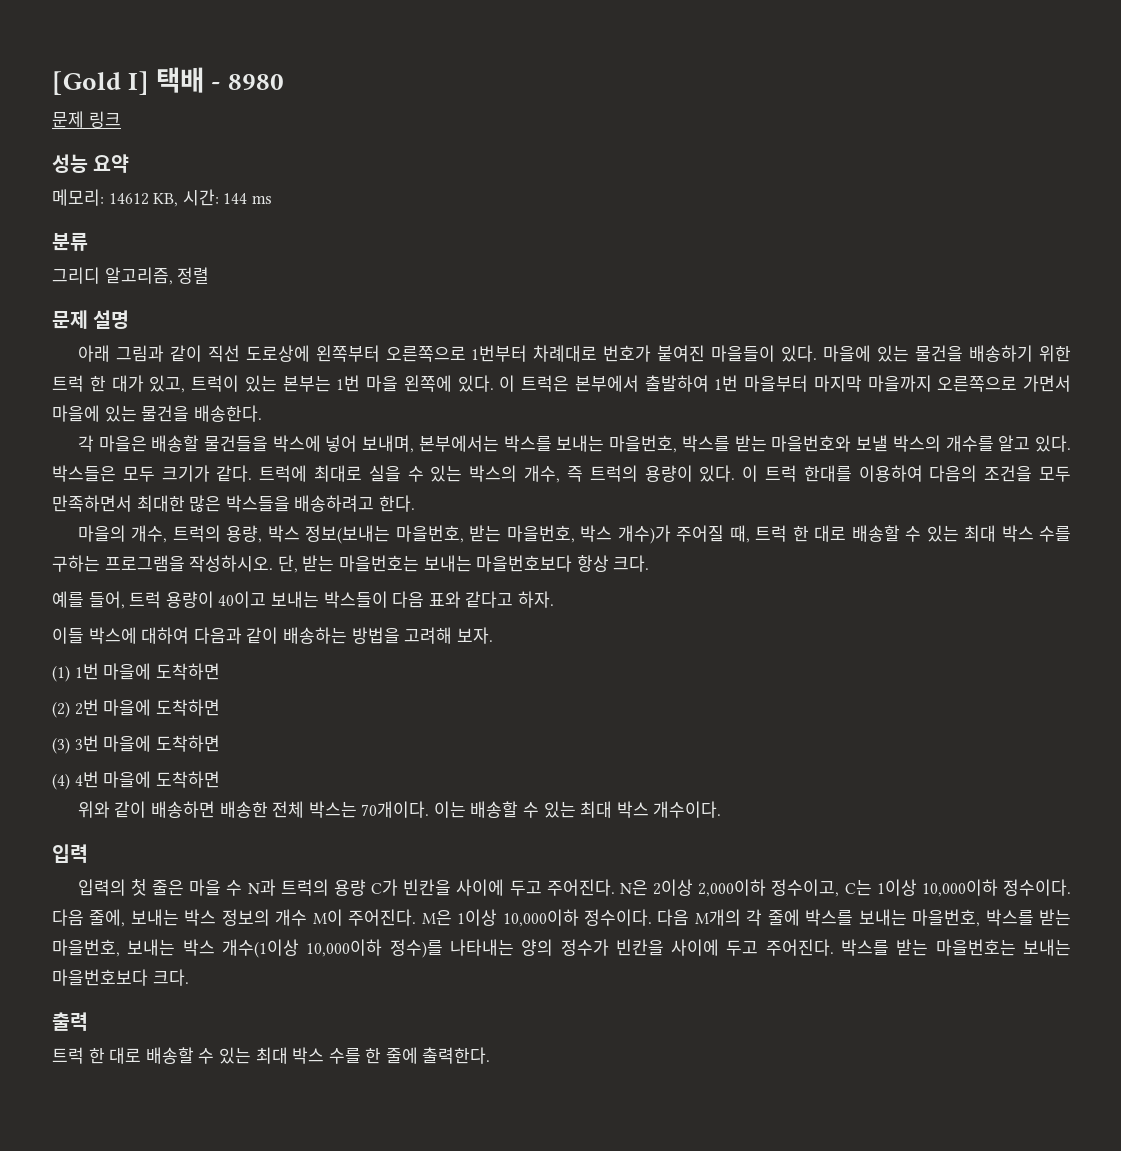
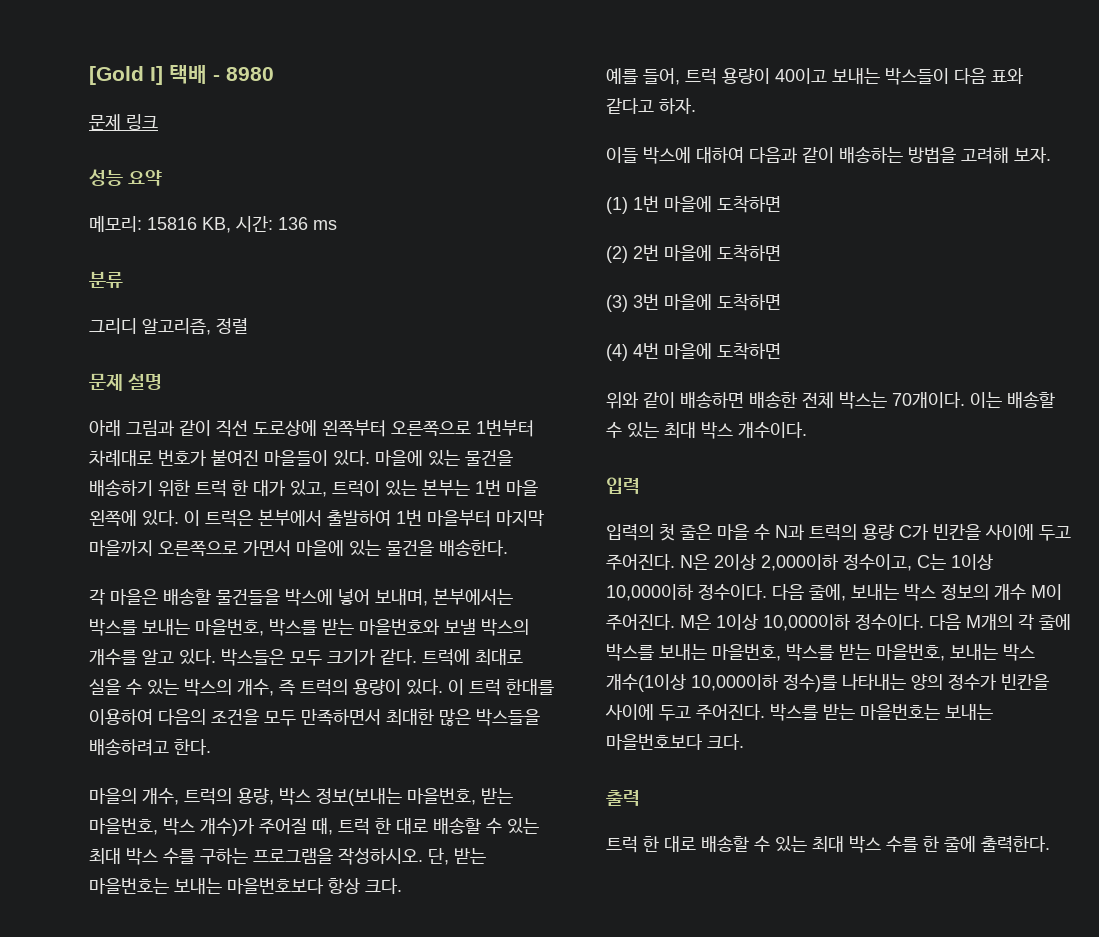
- 메모리: 14612 KB, 시간: 144 ms
+ 메모리: 15816 KB, 시간: 136 ms

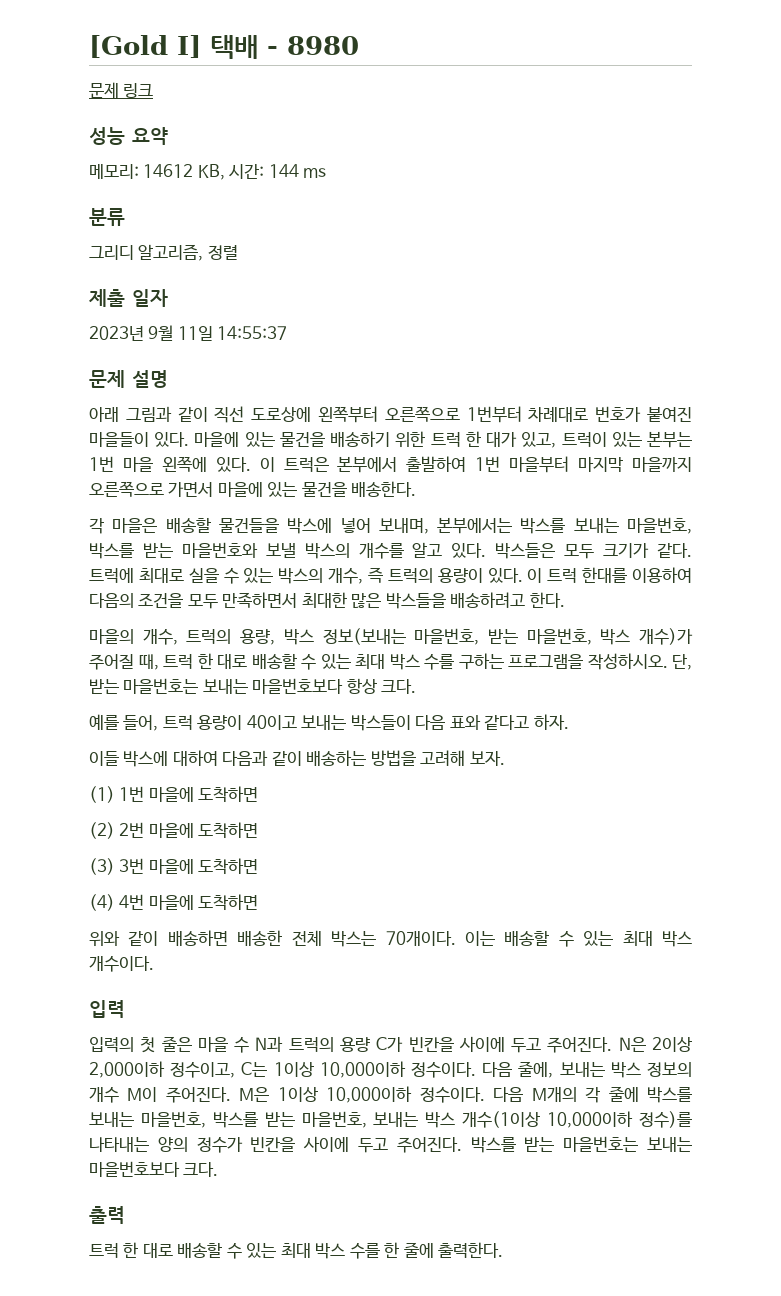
- 메모리: 15816 KB, 시간: 136 ms
+ 메모리: 14612 KB, 시간: 144 ms
+ 제출 일자
+ 2023년 9월 11일 14:55:37

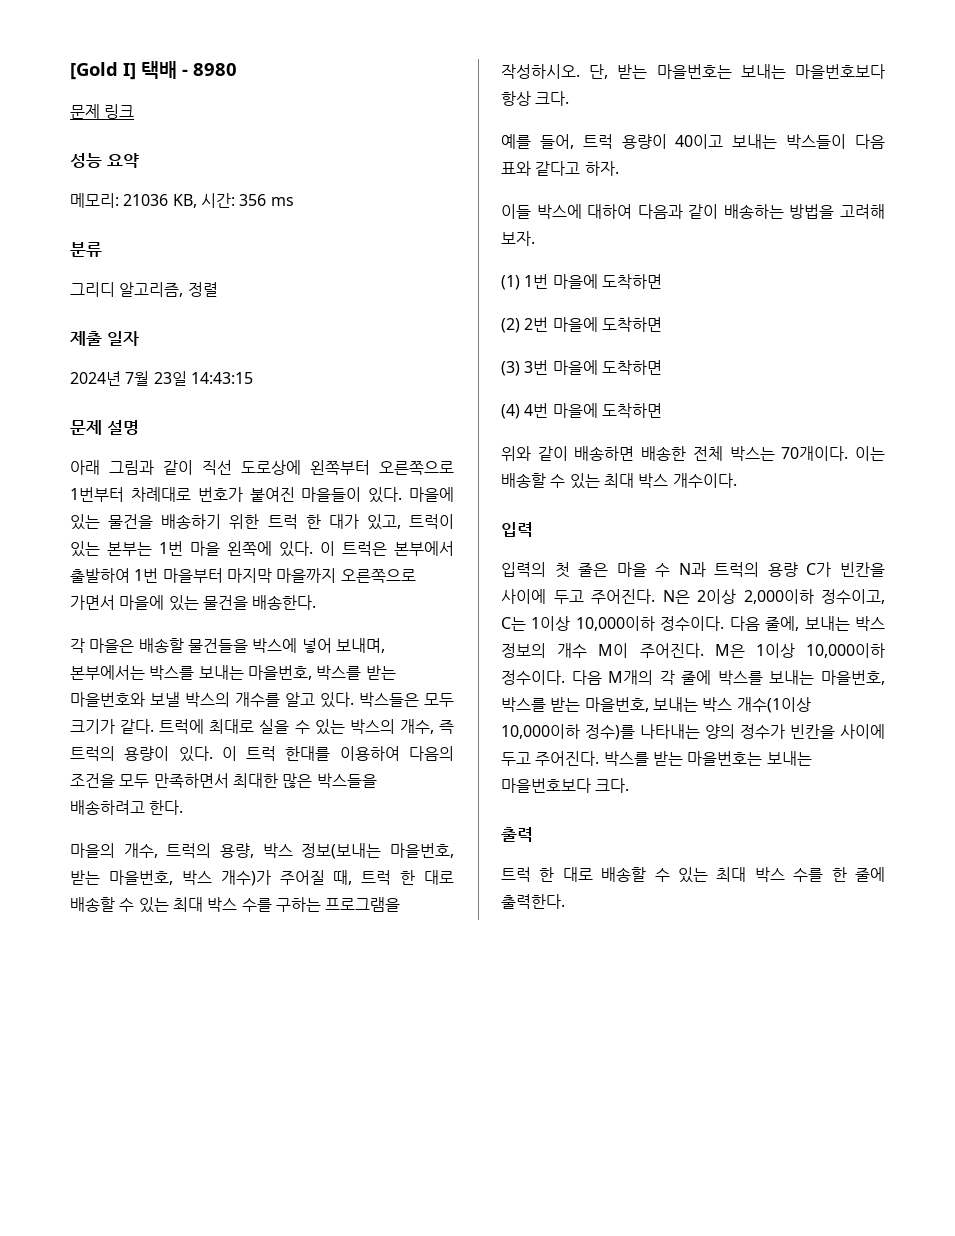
- 메모리: 14612 KB, 시간: 144 ms
+ 메모리: 21036 KB, 시간: 356 ms
- 2023년 9월 11일 14:55:37
+ 2024년 7월 23일 14:43:15

